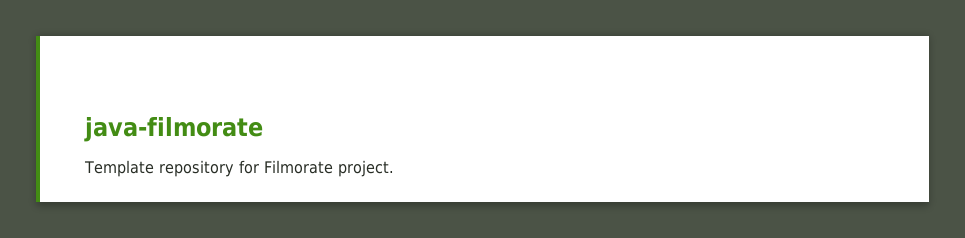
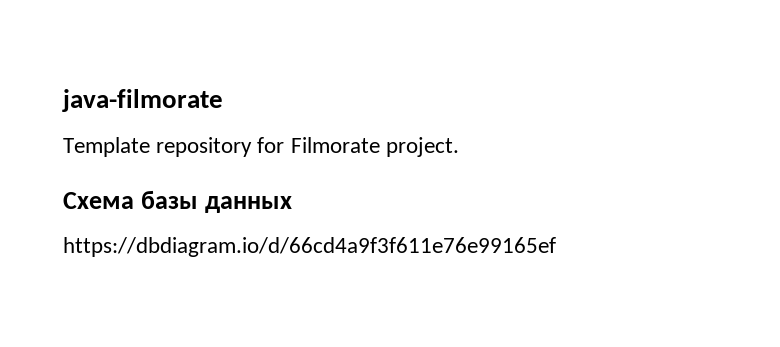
+ Схема базы данных
+ https://dbdiagram.io/d/66cd4a9f3f611e76e99165ef

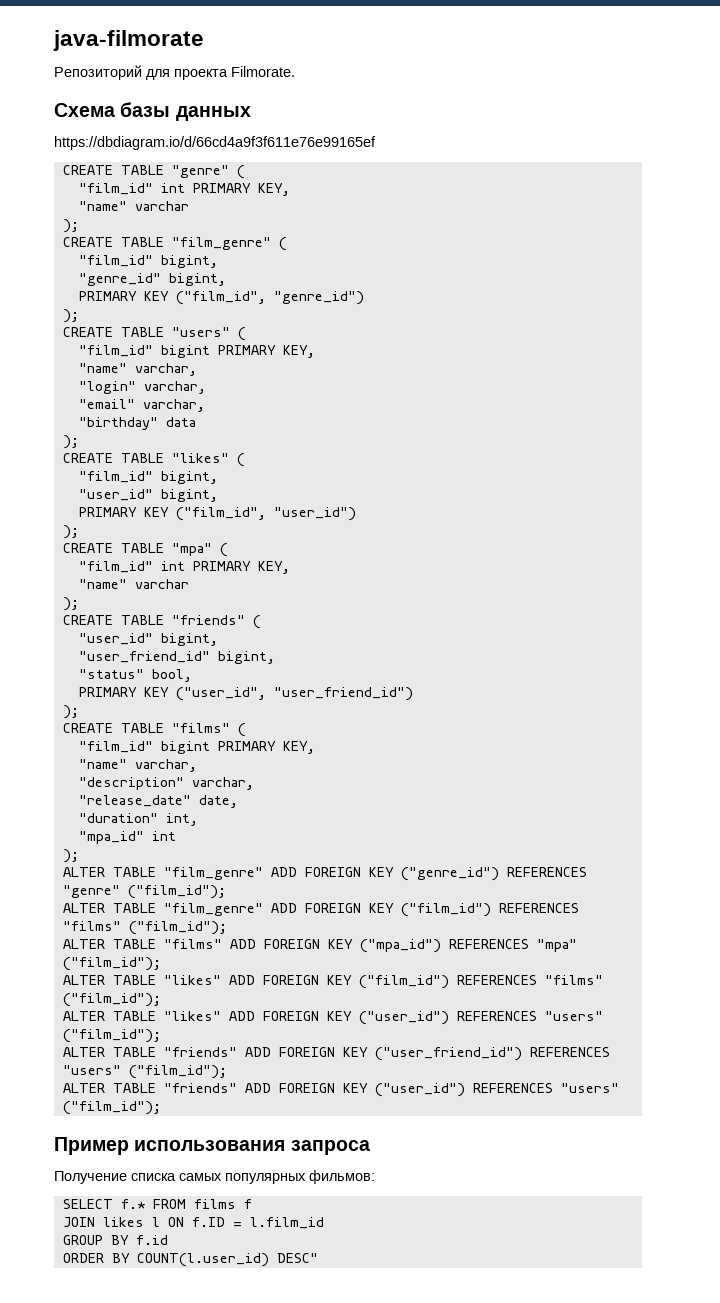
- Template repository for Filmorate project.
+ Репозиторий для проекта Filmorate.
+ CREATE TABLE "genre" (
+ "film_id" int PRIMARY KEY,
+ "name" varchar
+ );
+ CREATE TABLE "film_genre" (
+ "film_id" bigint,
+ "genre_id" bigint,
+ PRIMARY KEY ("film_id", "genre_id")
+ );
+ CREATE TABLE "users" (
+ "film_id" bigint PRIMARY KEY,
+ "name" varchar,
+ "login" varchar,
+ "email" varchar,
+ "birthday" data
+ );
+ CREATE TABLE "likes" (
+ "film_id" bigint,
+ "user_id" bigint,
+ PRIMARY KEY ("film_id", "user_id")
+ );
+ CREATE TABLE "mpa" (
+ "film_id" int PRIMARY KEY,
+ "name" varchar
+ );
+ CREATE TABLE "friends" (
+ "user_id" bigint,
+ "user_friend_id" bigint,
+ "status" bool,
+ PRIMARY KEY ("user_id", "user_friend_id")
+ );
+ CREATE TABLE "films" (
+ "film_id" bigint PRIMARY KEY,
+ "name" varchar,
+ "description" varchar,
+ "release_date" date,
+ "duration" int,
+ "mpa_id" int
+ );
+ ALTER TABLE "film_genre" ADD FOREIGN KEY ("genre_id") REFERENCES "genre" ("film_id");
+ ALTER TABLE "film_genre" ADD FOREIGN KEY ("film_id") REFERENCES "films" ("film_id");
+ ALTER TABLE "films" ADD FOREIGN KEY ("mpa_id") REFERENCES "mpa" ("film_id");
+ ALTER TABLE "likes" ADD FOREIGN KEY ("film_id") REFERENCES "films" ("film_id");
+ ALTER TABLE "likes" ADD FOREIGN KEY ("user_id") REFERENCES "users" ("film_id");
+ ALTER TABLE "friends" ADD FOREIGN KEY ("user_friend_id") REFERENCES "users" ("film_id");
+ ALTER TABLE "friends" ADD FOREIGN KEY ("user_id") REFERENCES "users" ("film_id");
+ Пример использования запроса
+ Получение списка самых популярных фильмов:
+ SELECT f.* FROM films f
+ JOIN likes l ON f.ID = l.film_id
+ GROUP BY f.id
+ ORDER BY COUNT(l.user_id) DESC"

